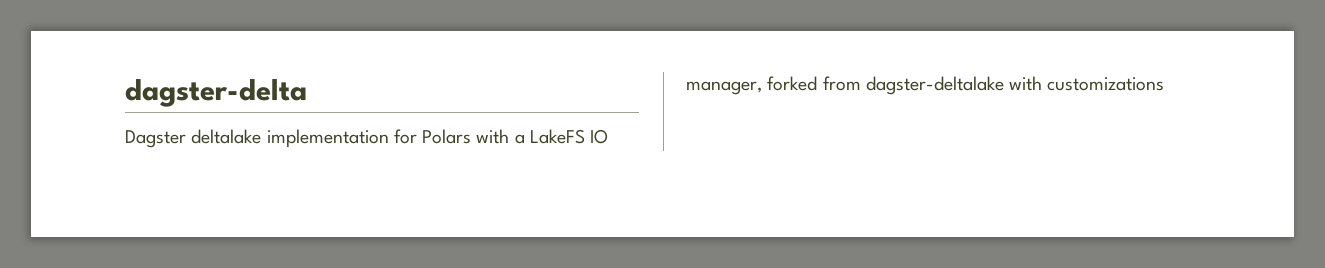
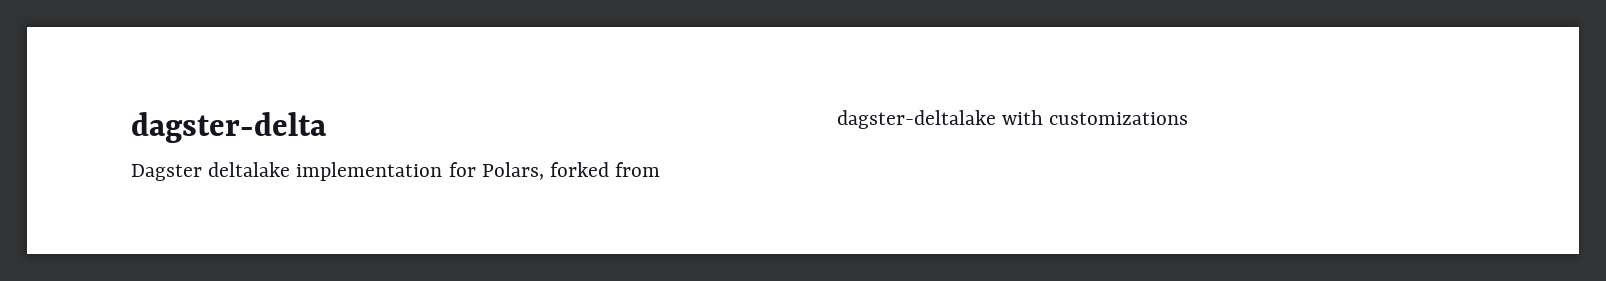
- Dagster deltalake implementation for Polars with a LakeFS IO manager, forked from dagster-deltalake with customizations
+ Dagster deltalake implementation for Polars, forked from dagster-deltalake with customizations

